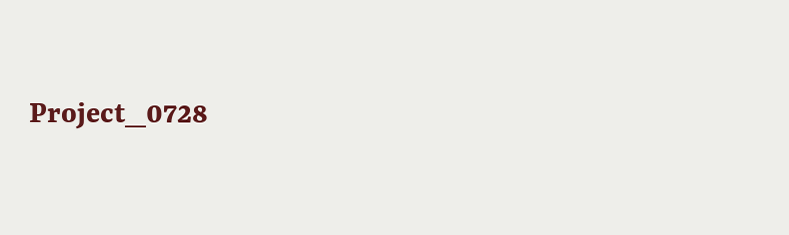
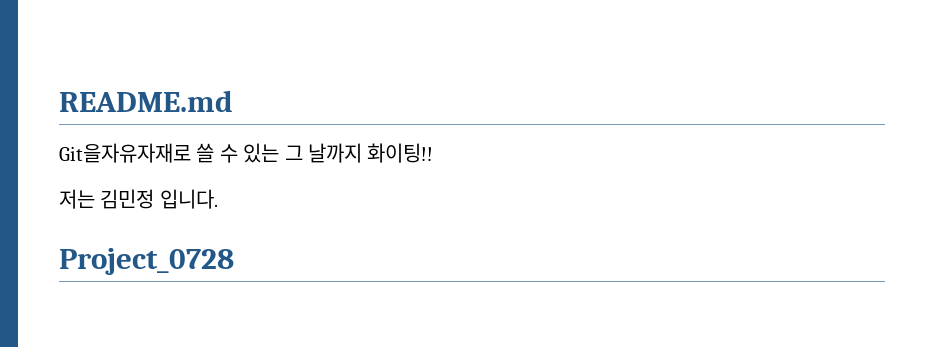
+ README.md
+ Git을자유자재로 쓸 수 있는 그 날까지 화이팅!!
+ 저는 김민정 입니다.

